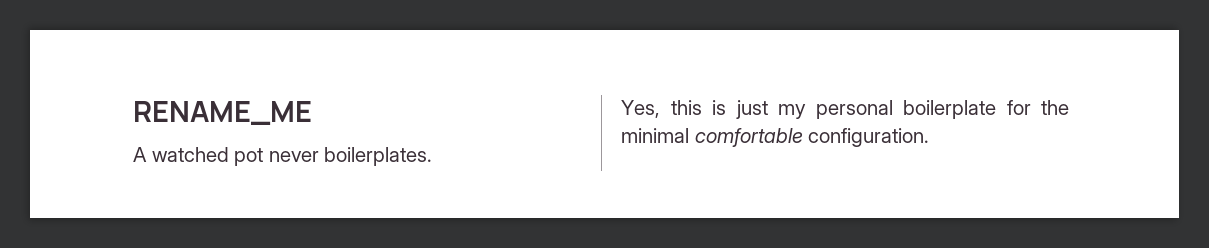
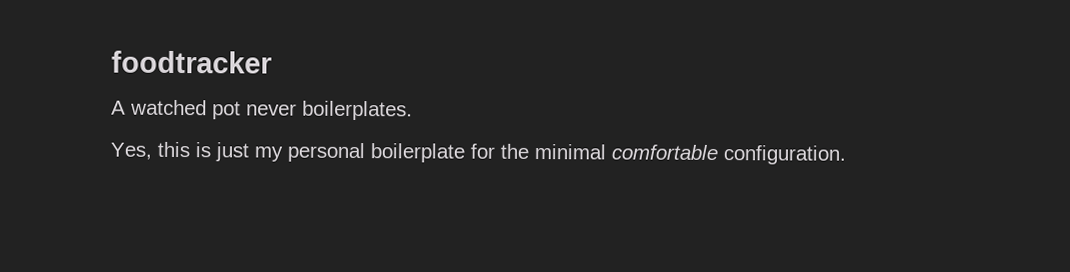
- RENAME_ME
+ foodtracker

